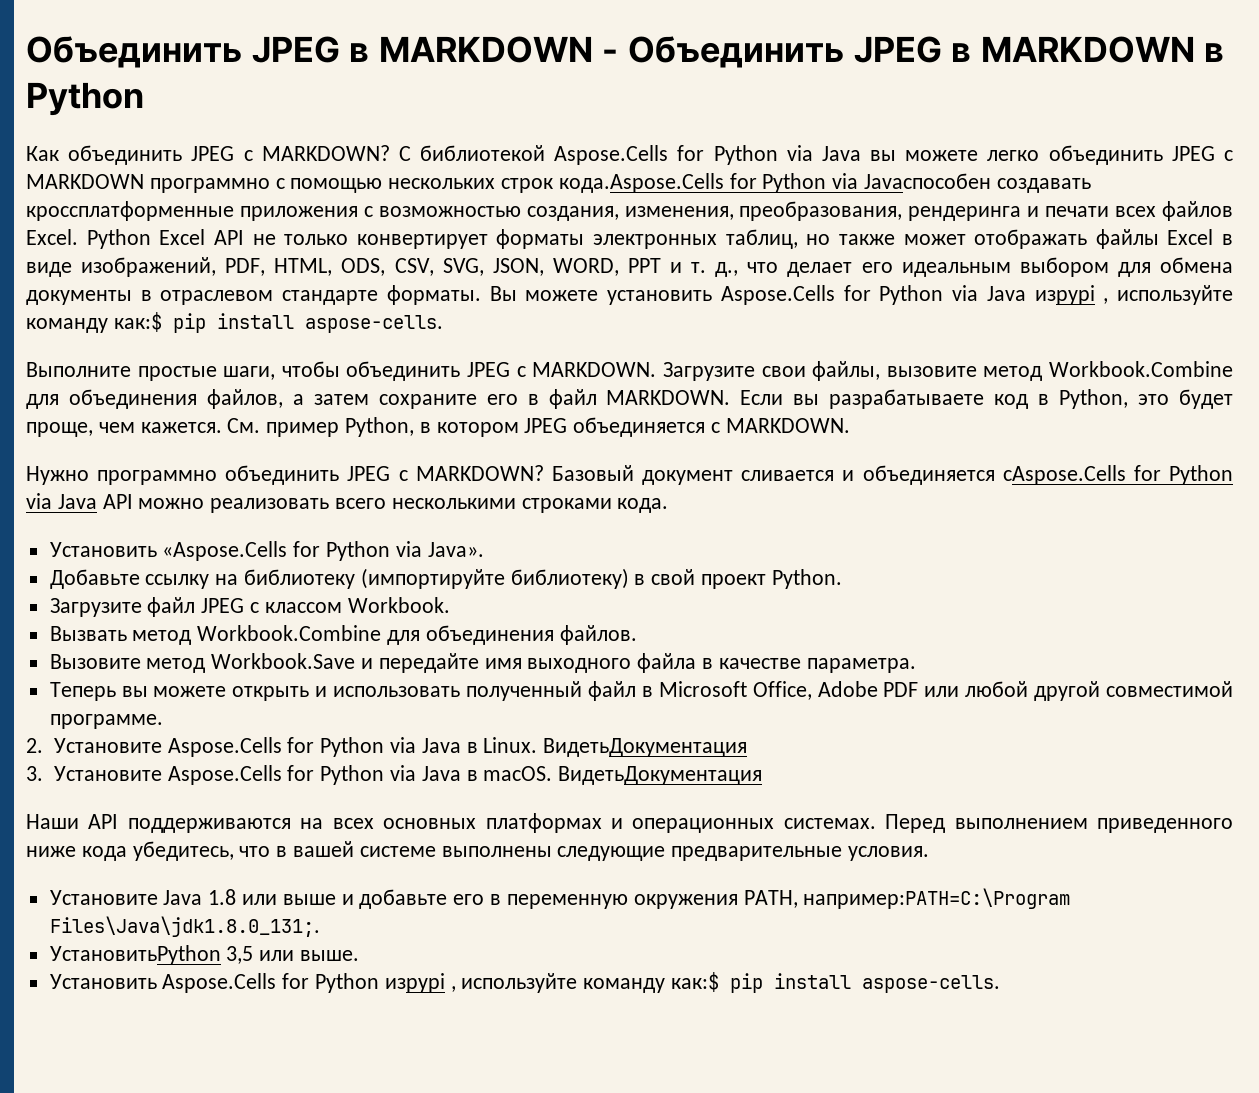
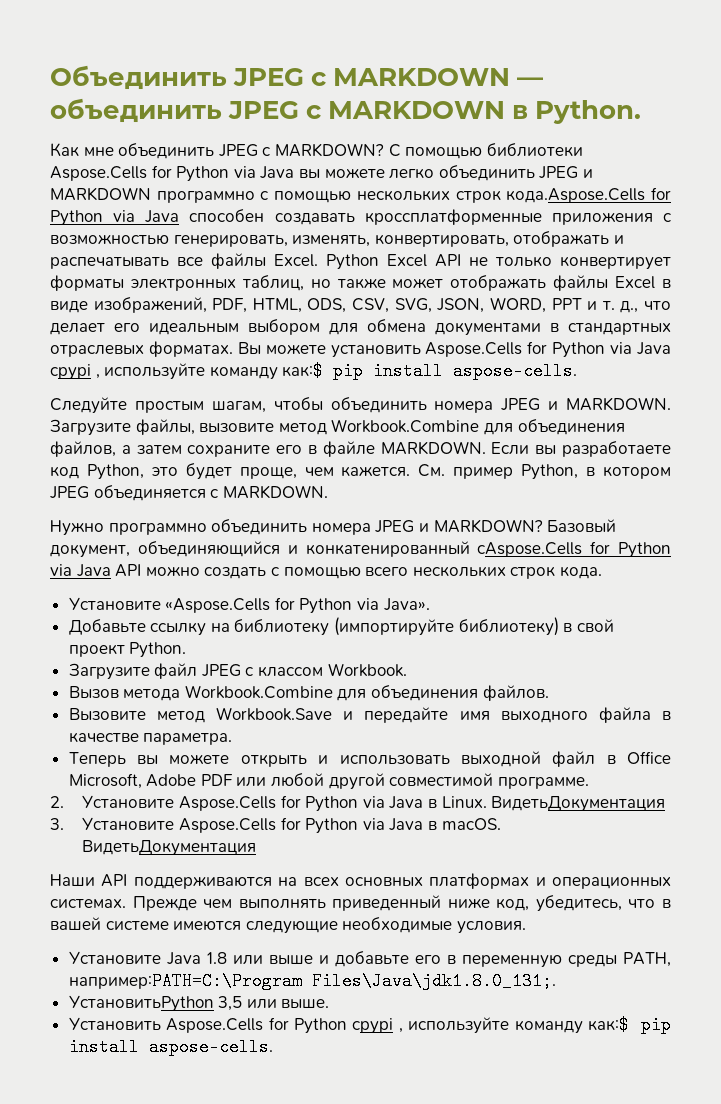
- Объединить JPEG в MARKDOWN - Объединить JPEG в MARKDOWN в Python
+ Объединить JPEG с MARKDOWN — объединить JPEG с MARKDOWN в Python.
- Как объединить JPEG с MARKDOWN?
+ Как мне объединить JPEG с MARKDOWN?
- С библиотекой Aspose.Cells for Python via Java вы можете легко объединить JPEG с MARKDOWN программно с помощью нескольких строк кода.Aspose.Cells for Python via Javaспособен создавать кроссплатформенные приложения с возможностью создания, изменения, преобразования, рендеринга и печати всех файлов Excel.
+ С помощью библиотеки Aspose.Cells for Python via Java вы можете легко объединить JPEG и MARKDOWN программно с помощью нескольких строк кода.Aspose.Cells for Python via Java способен создавать кроссплатформенные приложения с возможностью генерировать, изменять, конвертировать, отображать и распечатывать все файлы Excel.
- Python Excel API не только конвертирует форматы электронных таблиц, но также может отображать файлы Excel в виде изображений, PDF, HTML, ODS, CSV, SVG, JSON, WORD, PPT и т. д., что делает его идеальным выбором для обмена документы в отраслевом стандарте форматы.
+ Python Excel API не только конвертирует форматы электронных таблиц, но также может отображать файлы Excel в виде изображений, PDF, HTML, ODS, CSV, SVG, JSON, WORD, PPT и т. д., что делает его идеальным выбором для обмена документами в стандартных отраслевых форматах.
- Вы можете установить Aspose.Cells for Python via Java изpypi , используйте команду как:$ pip install aspose-cells.
+ Вы можете установить Aspose.Cells for Python via Java сpypi , используйте команду как:$ pip install aspose-cells.
- Выполните простые шаги, чтобы объединить JPEG с MARKDOWN.
+ Следуйте простым шагам, чтобы объединить номера JPEG и MARKDOWN.
- Загрузите свои файлы, вызовите метод Workbook.Combine для объединения файлов, а затем сохраните его в файл MARKDOWN.
+ Загрузите файлы, вызовите метод Workbook.Combine для объединения файлов, а затем сохраните его в файле MARKDOWN.
- Если вы разрабатываете код в Python, это будет проще, чем кажется.
+ Если вы разработаете код Python, это будет проще, чем кажется.
- Нужно программно объединить JPEG с MARKDOWN? Базовый документ сливается и объединяется сAspose.Cells for Python via Java API можно реализовать всего несколькими строками кода.
+ Нужно программно объединить номера JPEG и MARKDOWN? Базовый документ, объединяющийся и конкатенированный сAspose.Cells for Python via Java API можно создать с помощью всего нескольких строк кода.
- Установить «Aspose.Cells for Python via Java».
+ Установите «Aspose.Cells for Python via Java».
- Вызвать метод Workbook.Combine для объединения файлов.
+ Вызов метода Workbook.Combine для объединения файлов.
- Теперь вы можете открыть и использовать полученный файл в Microsoft Office, Adobe PDF или любой другой совместимой программе.
+ Теперь вы можете открыть и использовать выходной файл в Office Microsoft, Adobe PDF или любой другой совместимой программе.
- Перед выполнением приведенного ниже кода убедитесь, что в вашей системе выполнены следующие предварительные условия.
+ Прежде чем выполнять приведенный ниже код, убедитесь, что в вашей системе имеются следующие необходимые условия.
- Установите Java 1.8 или выше и добавьте его в переменную окружения PATH, например:PATH=C:\Program Files\Java\jdk1.8.0_131;.
+ Установите Java 1.8 или выше и добавьте его в переменную среды PATH, например:PATH=C:\Program Files\Java\jdk1.8.0_131;.
- Установить Aspose.Cells for Python изpypi , используйте команду как:$ pip install aspose-cells.
+ Установить Aspose.Cells for Python сpypi , используйте команду как:$ pip install aspose-cells.

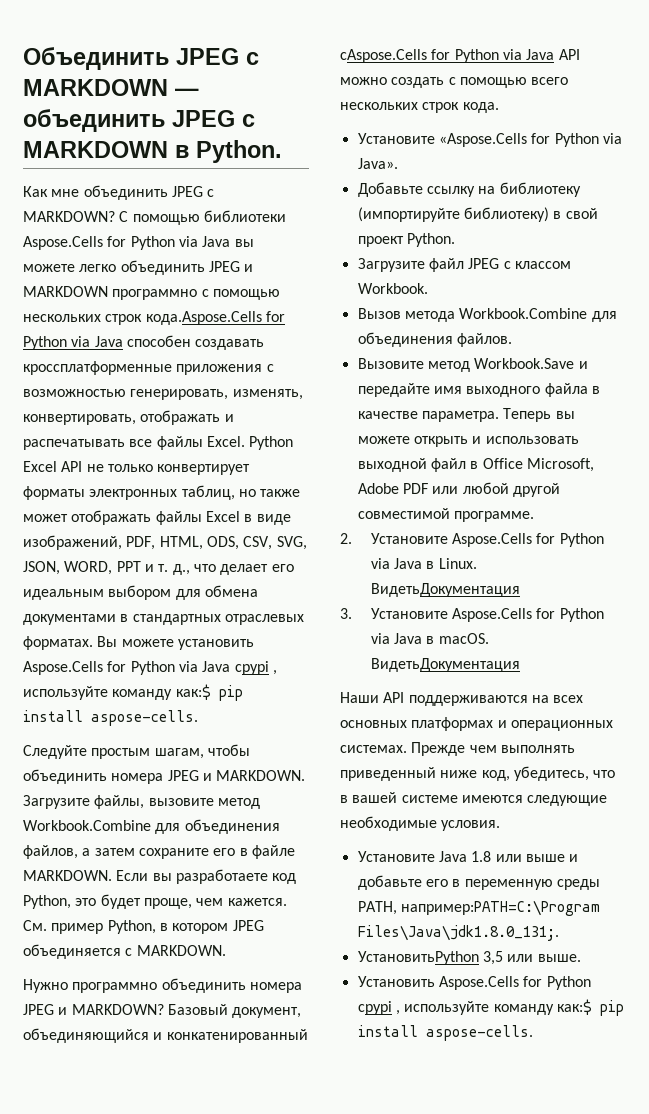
- Вызовите метод Workbook.Save и передайте имя выходного файла в качестве параметра.
- Теперь вы можете открыть и использовать выходной файл в Office Microsoft, Adobe PDF или любой другой совместимой программе.
+ Вызовите метод Workbook.Save и передайте имя выходного файла в качестве параметра. Теперь вы можете открыть и использовать выходной файл в Office Microsoft, Adobe PDF или любой другой совместимой программе.

